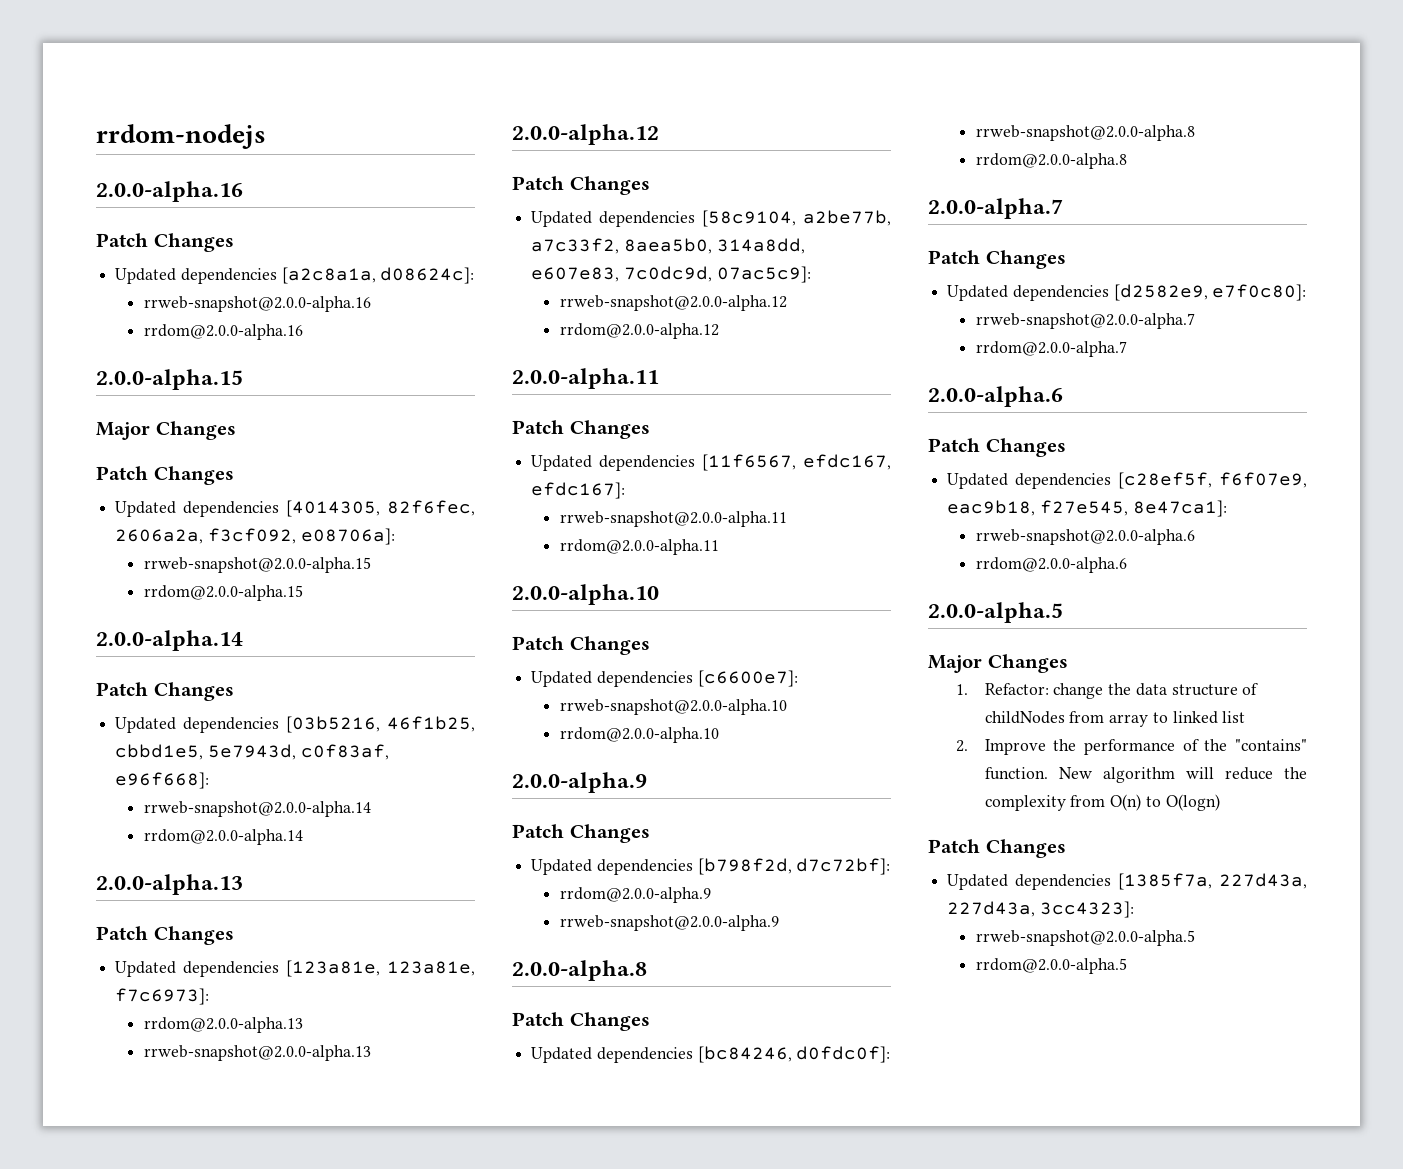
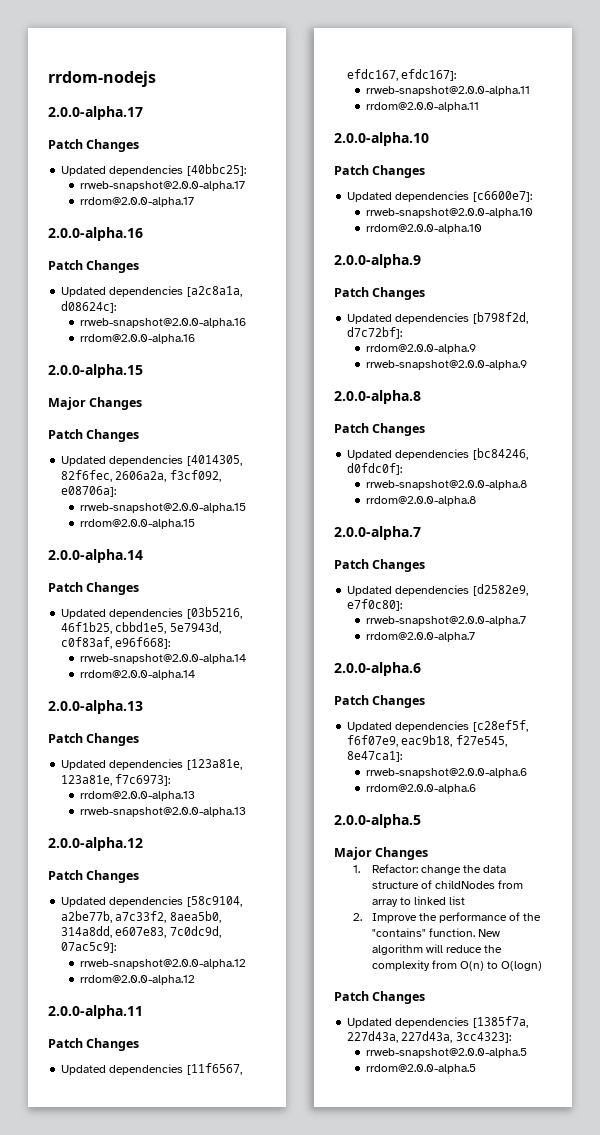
+ 2.0.0-alpha.17
+ Patch Changes
+ Updated dependencies [40bbc25]:
+ rrweb-snapshot@2.0.0-alpha.17
+ rrdom@2.0.0-alpha.17

